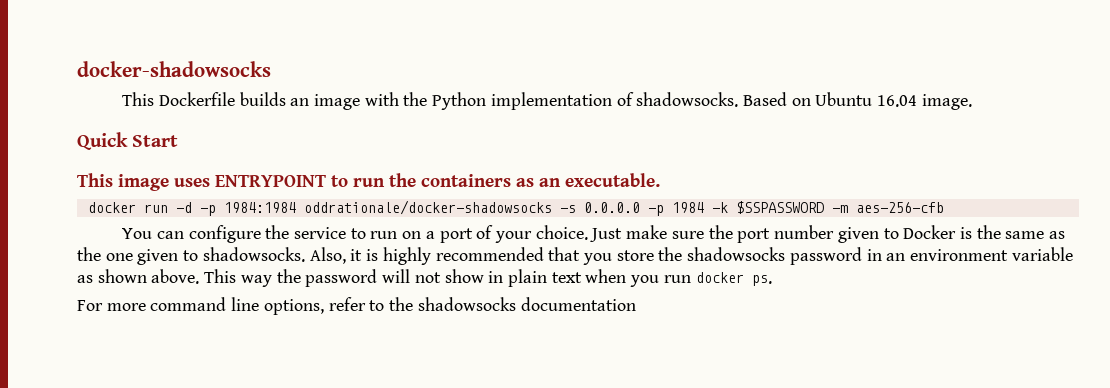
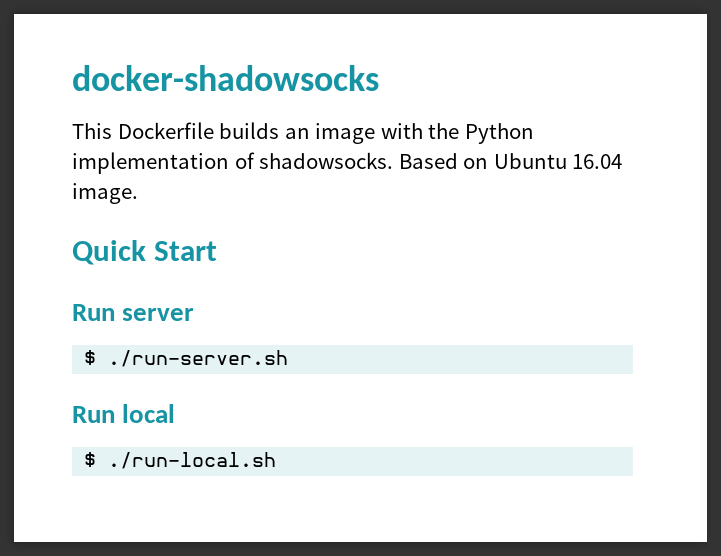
- This image uses ENTRYPOINT to run the containers as an executable.
- docker run -d -p 1984:1984 oddrationale/docker-shadowsocks -s 0.0.0.0 -p 1984 -k $SSPASSWORD -m aes-256-cfb
- You can configure the service to run on a port of your choice. Just make sure the port number given to Docker is the same as the one given to shadowsocks. Also, it is highly recommended that you store the shadowsocks password in an environment variable as shown above. This way the password will not show in plain text when you run docker ps.
- For more command line options, refer to the shadowsocks documentation
+ Run server
+ $ ./run-server.sh
+ Run local
+ $ ./run-local.sh

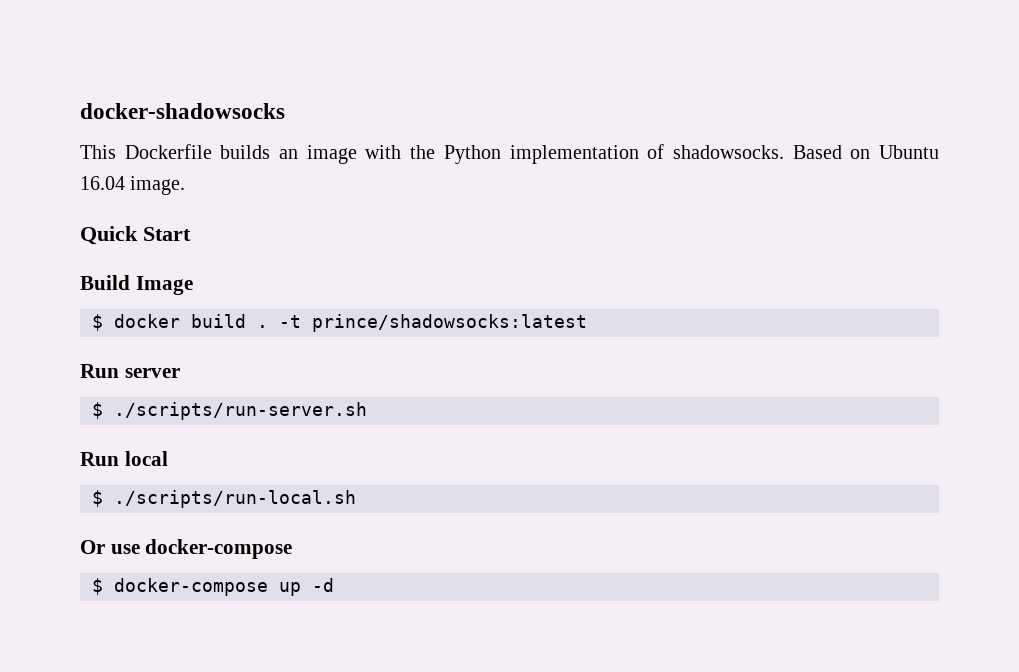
+ Build Image
+ $ docker build . -t prince/shadowsocks:latest
- $ ./run-server.sh
+ $ ./scripts/run-server.sh
- $ ./run-local.sh
+ $ ./scripts/run-local.sh
+ Or use docker-compose
+ $ docker-compose up -d

